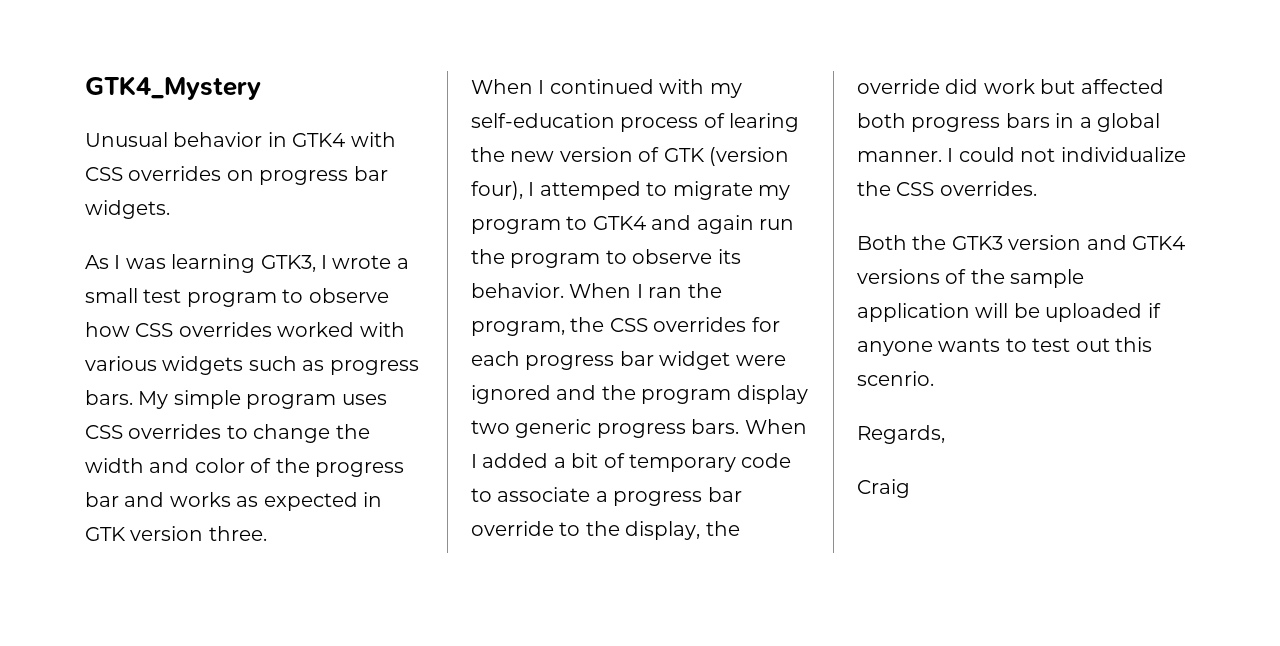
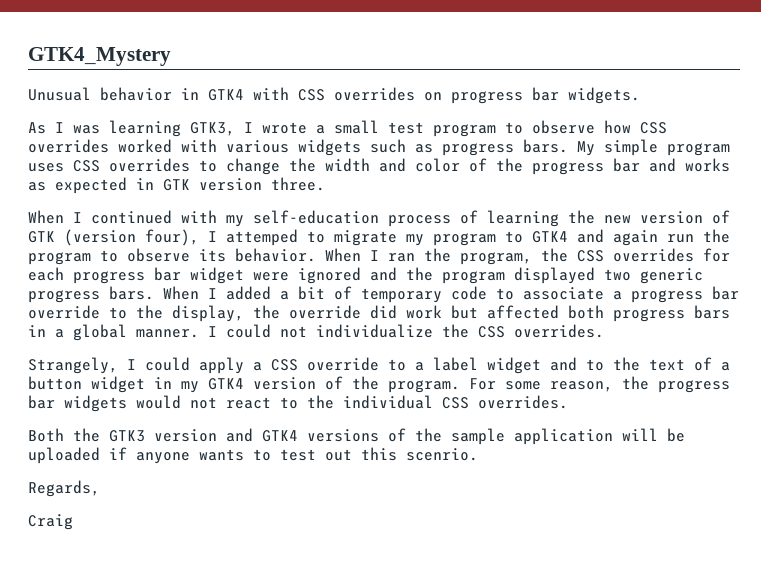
- When I continued with my self-education process of learing the new version of GTK (version four), I attemped to migrate my program to GTK4 and again run the program to observe its behavior.
+ When I continued with my self-education process of learning the new version of GTK (version four), I attemped to migrate my program to GTK4 and again run the program to observe its behavior.
- When I ran the program, the CSS overrides for each progress bar widget were ignored and the program display two generic progress bars.
+ When I ran the program, the CSS overrides for each progress bar widget were ignored and the program displayed two generic progress bars.
+ Strangely, I could apply a CSS override to a label widget and to the text of a button widget in my GTK4 version of the program. For some reason, the progress bar widgets would not react to the individual CSS overrides.

